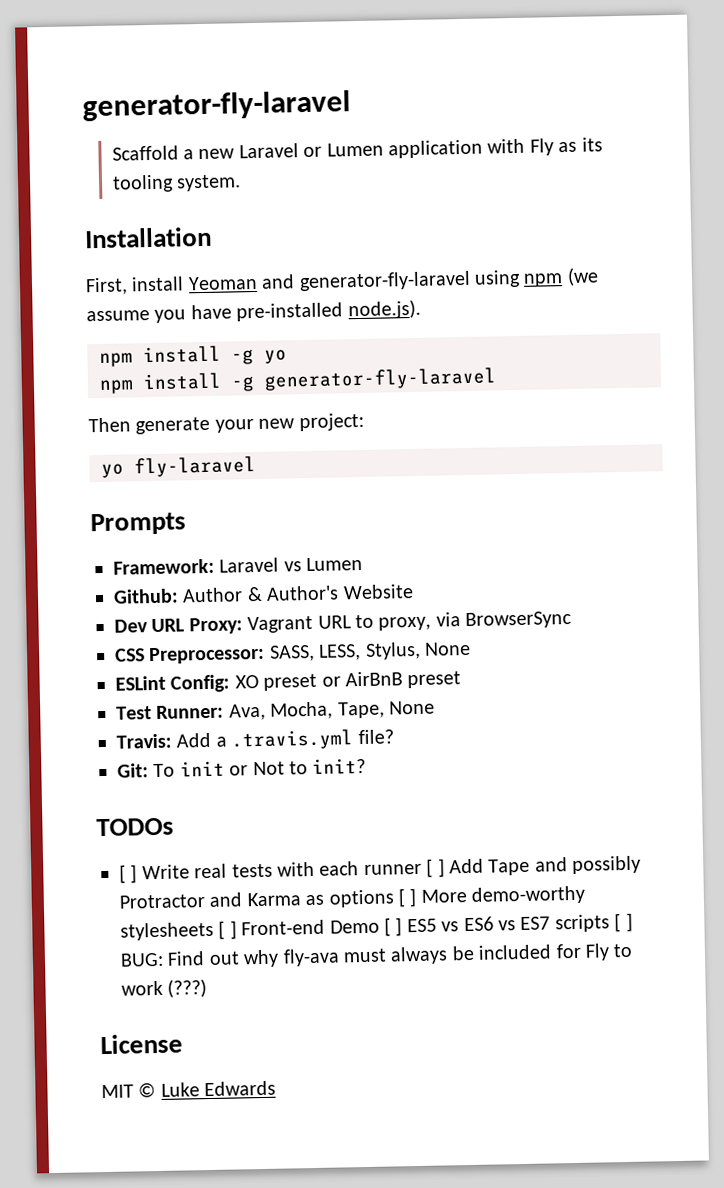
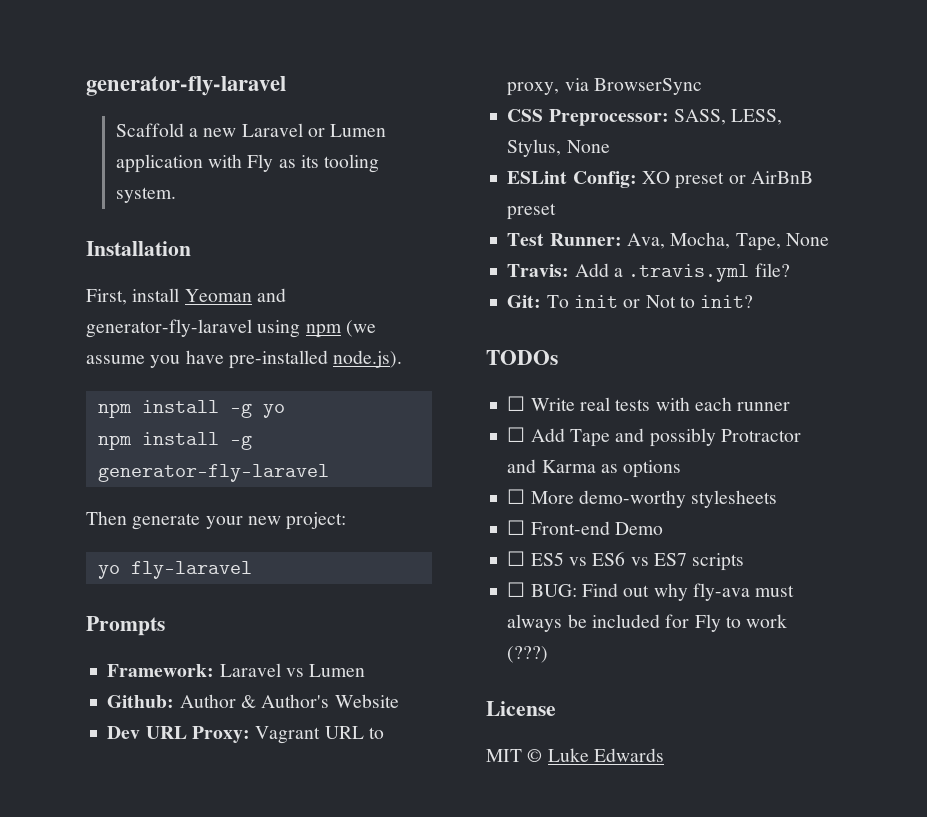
- [ ] Write real tests with each runner [ ] Add Tape and possibly Protractor and Karma as options [ ] More demo-worthy stylesheets [ ] Front-end Demo [ ] ES5 vs ES6 vs ES7 scripts [ ] BUG: Find out why fly-ava must always be included for Fly to work (???)
+ ☐ Write real tests with each runner
+ ☐ Add Tape and possibly Protractor and Karma as options
+ ☐ More demo-worthy stylesheets
+ ☐ Front-end Demo
+ ☐ ES5 vs ES6 vs ES7 scripts
+ ☐ BUG: Find out why fly-ava must always be included for Fly to work (???)

